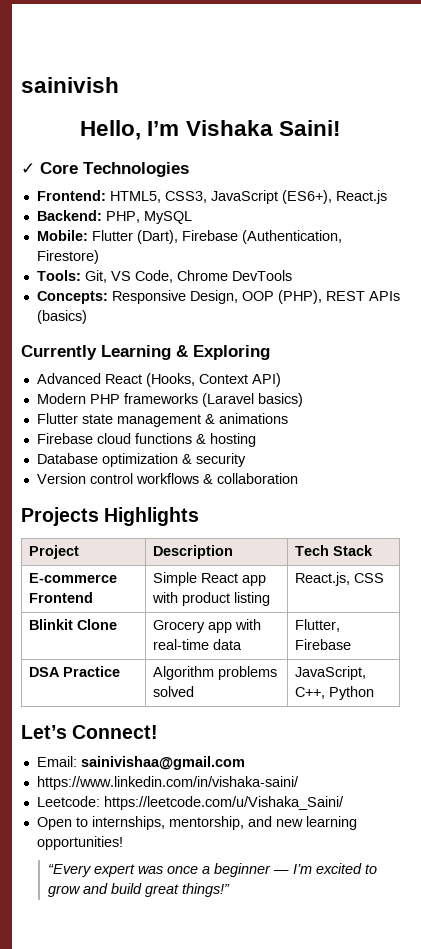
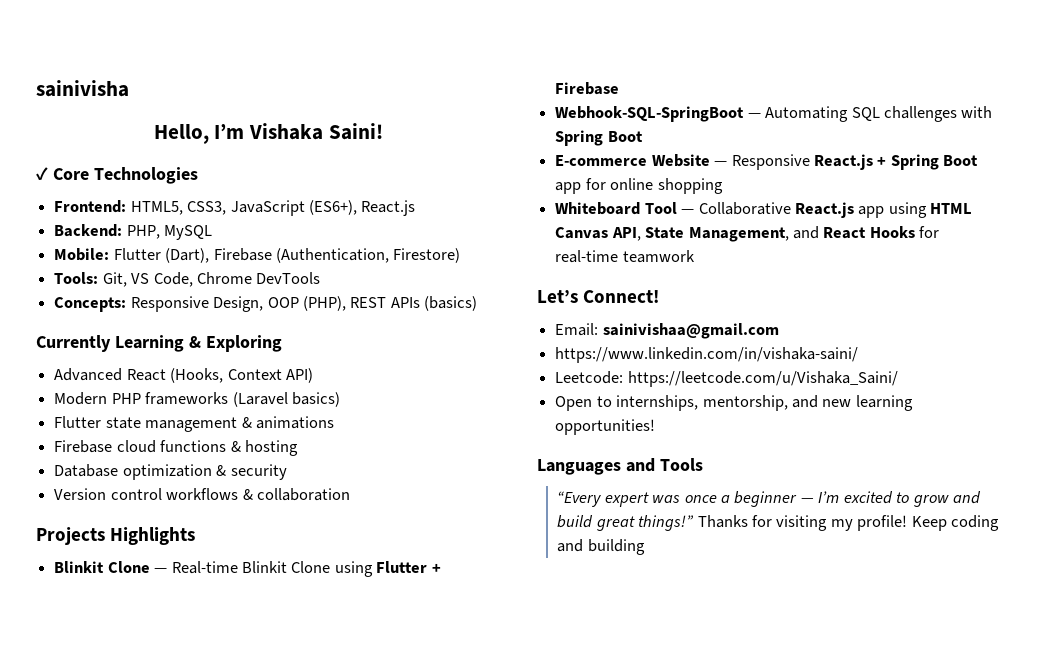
- sainivish
+ sainivisha
- Project | Description | Tech Stack
- E-commerce Frontend | Simple React app with product listing | React.js, CSS
- Blinkit Clone | Grocery app with real-time data | Flutter, Firebase
- DSA Practice | Algorithm problems solved | JavaScript, C++, Python
+ Blinkit Clone — Real-time Blinkit Clone using Flutter + Firebase
+ Webhook-SQL-SpringBoot — Automating SQL challenges with Spring Boot
+ E-commerce Website — Responsive React.js + Spring Boot app for online shopping
+ Whiteboard Tool — Collaborative React.js app using HTML Canvas API, State Management, and React Hooks for real-time teamwork
+ Languages and Tools
+ Thanks for visiting my profile! Keep coding and building

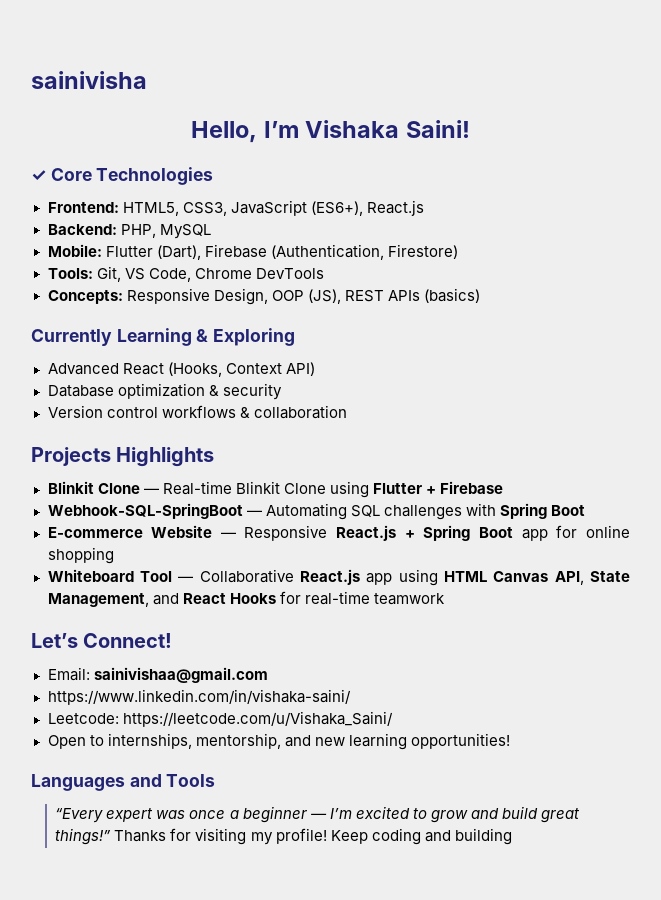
- Concepts: Responsive Design, OOP (PHP), REST APIs (basics)
+ Concepts: Responsive Design, OOP (JS), REST APIs (basics)
- Modern PHP frameworks (Laravel basics)
- Flutter state management & animations
- Firebase cloud functions & hosting

